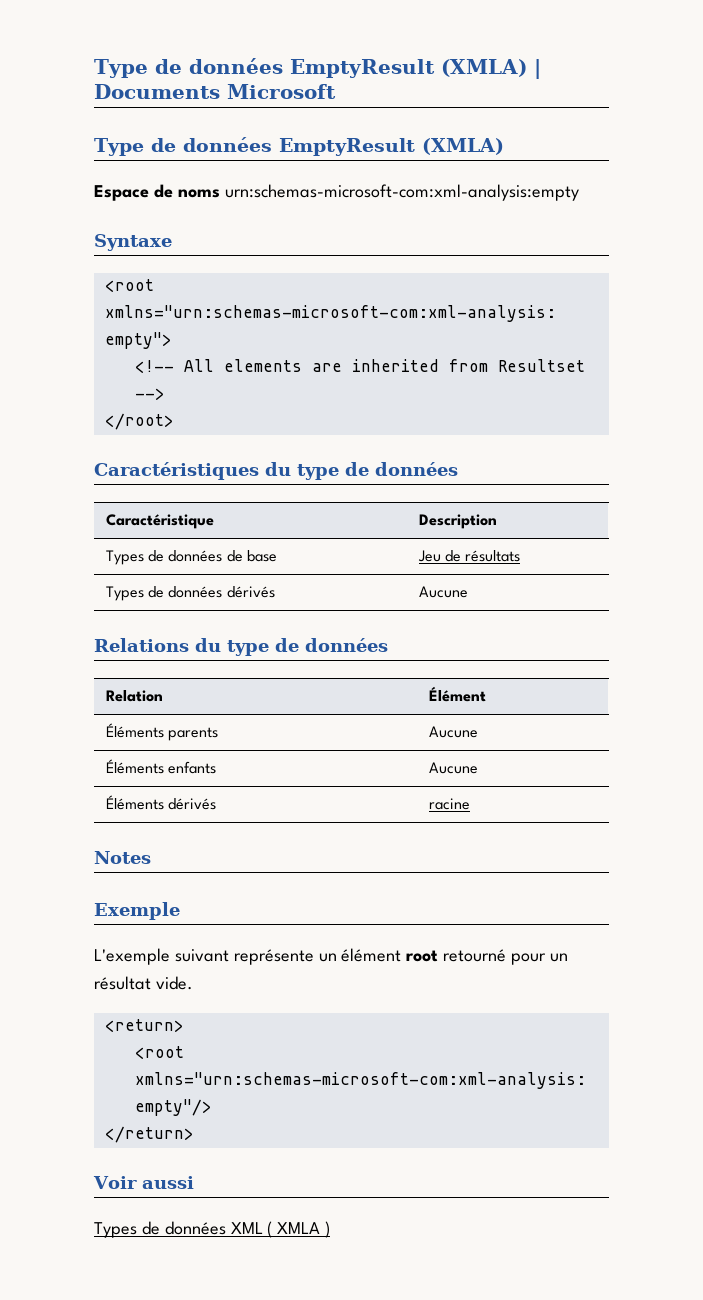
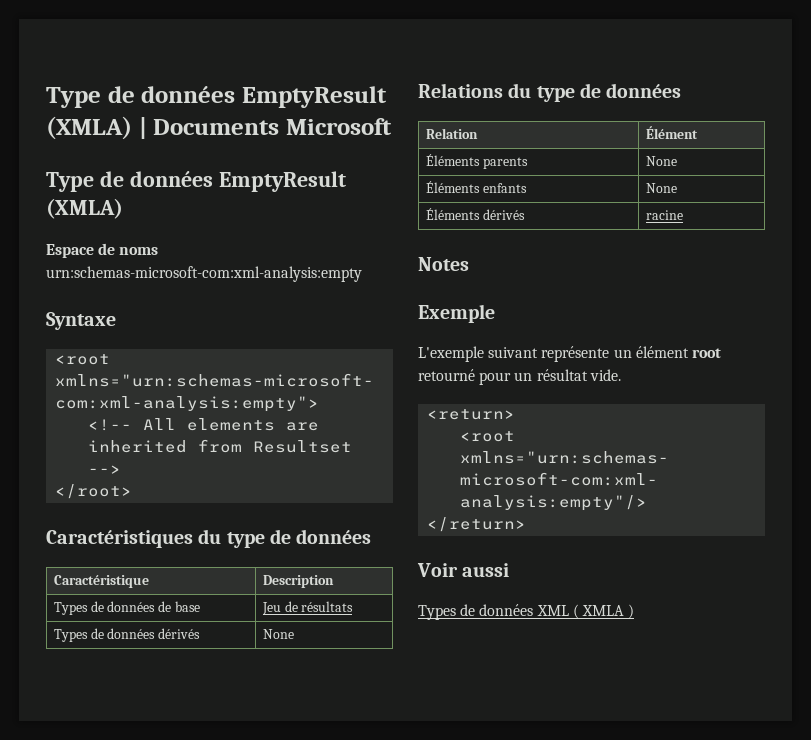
- Types de données dérivés | Aucune
+ Types de données dérivés | None
- Éléments parents | Aucune
+ Éléments parents | None
- Éléments enfants | Aucune
+ Éléments enfants | None

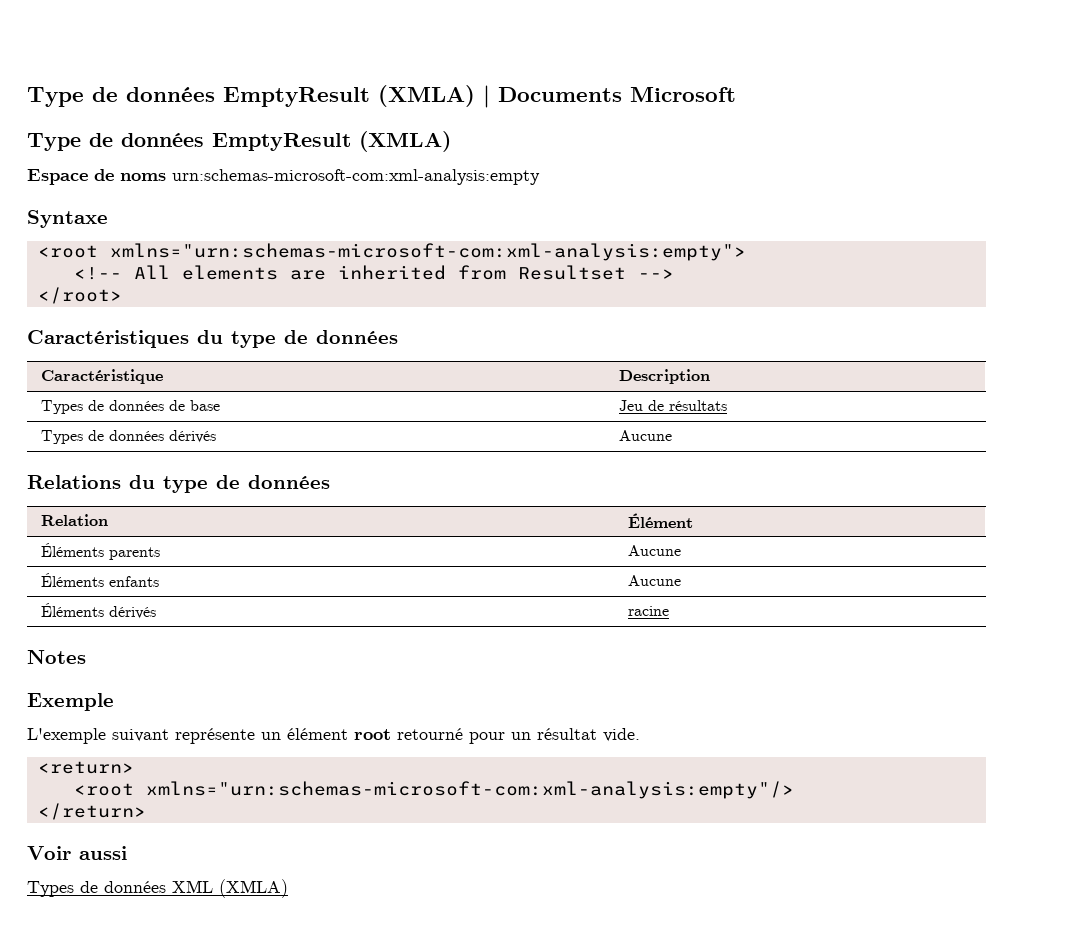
- Types de données dérivés | None
+ Types de données dérivés | Aucune
- Éléments parents | None
+ Éléments parents | Aucune
- Éléments enfants | None
+ Éléments enfants | Aucune
- Types de données XML ( XMLA )
+ Types de données XML (XMLA)

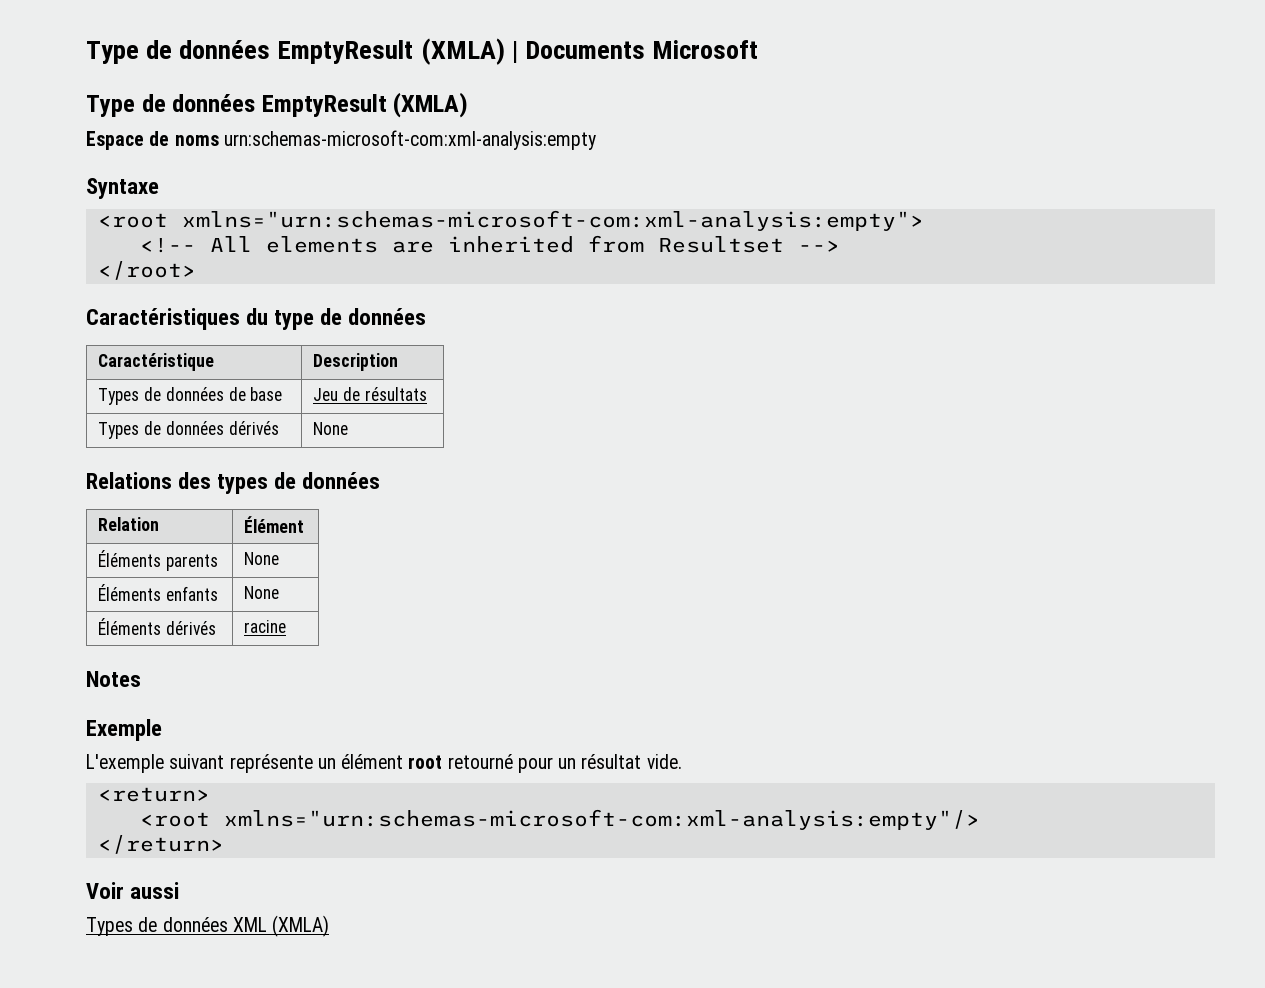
- Types de données dérivés | Aucune
+ Types de données dérivés | None
- Relations du type de données
+ Relations des types de données
- Éléments parents | Aucune
+ Éléments parents | None
- Éléments enfants | Aucune
+ Éléments enfants | None

